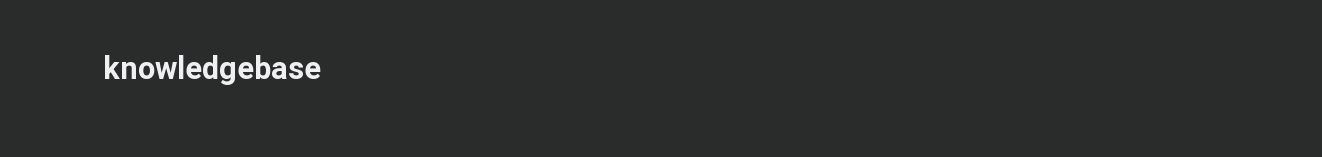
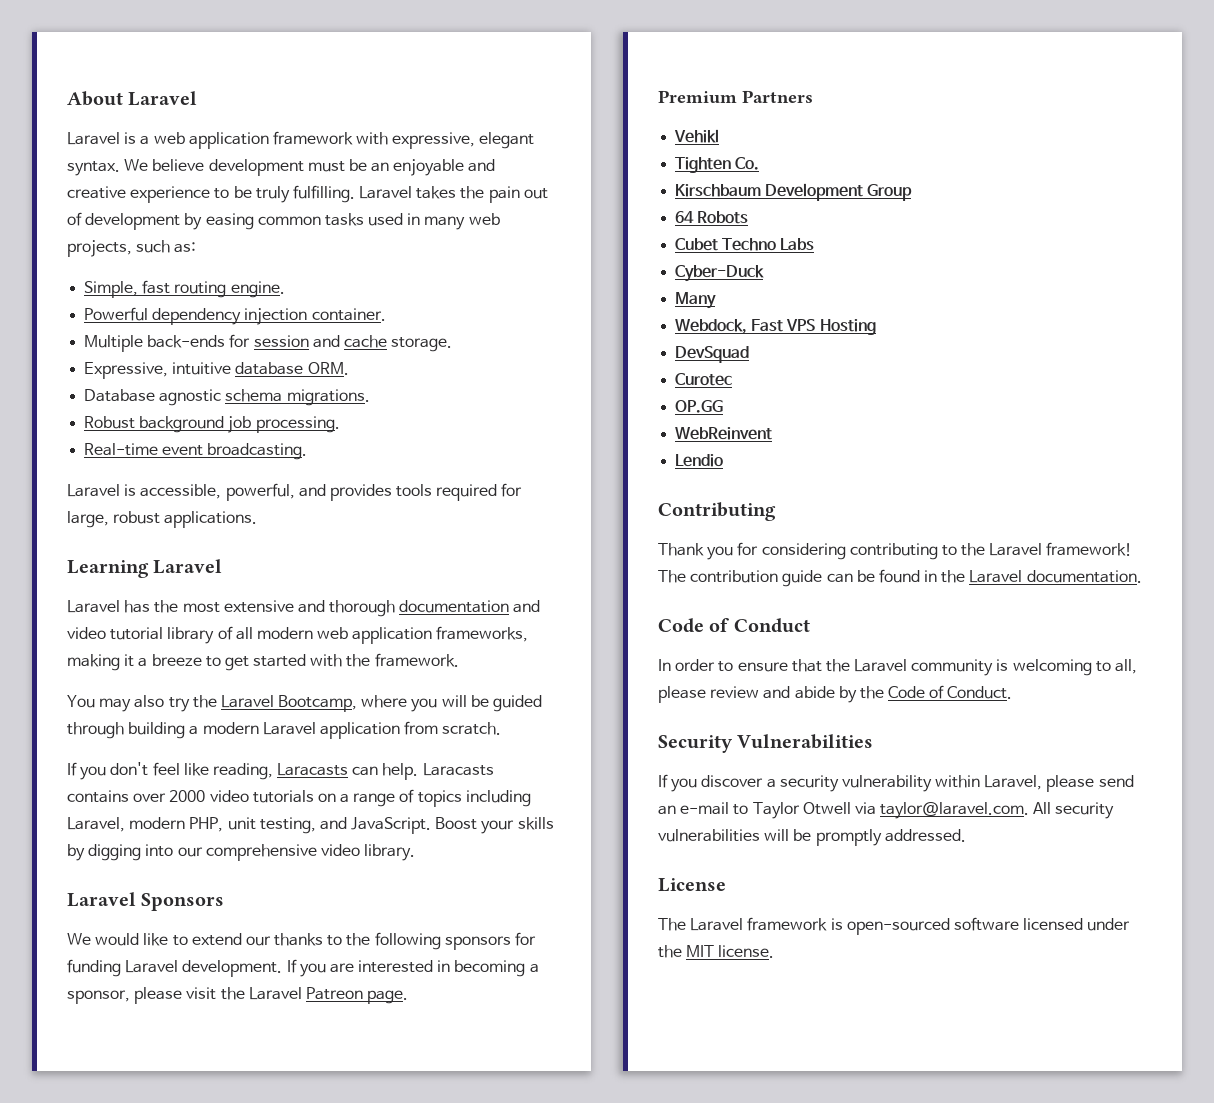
- knowledgebase
+ About Laravel
+ Laravel is a web application framework with expressive, elegant syntax. We believe development must be an enjoyable and creative experience to be truly fulfilling. Laravel takes the pain out of development by easing common tasks used in many web projects, such as:
+ Simple, fast routing engine.
+ Powerful dependency injection container.
+ Multiple back-ends for session and cache storage.
+ Expressive, intuitive database ORM.
+ Database agnostic schema migrations.
+ Robust background job processing.
+ Real-time event broadcasting.
+ Laravel is accessible, powerful, and provides tools required for large, robust applications.
+ Learning Laravel
+ Laravel has the most extensive and thorough documentation and video tutorial library of all modern web application frameworks, making it a breeze to get started with the framework.
+ You may also try the Laravel Bootcamp, where you will be guided through building a modern Laravel application from scratch.
+ If you don't feel like reading, Laracasts can help. Laracasts contains over 2000 video tutorials on a range of topics including Laravel, modern PHP, unit testing, and JavaScript. Boost your skills by digging into our comprehensive video library.
+ Laravel Sponsors
+ We would like to extend our thanks to the following sponsors for funding Laravel development. If you are interested in becoming a sponsor, please visit the Laravel Patreon page.
+ Premium Partners
+ Vehikl
+ Tighten Co.
+ Kirschbaum Development Group
+ 64 Robots
+ Cubet Techno Labs
+ Cyber-Duck
+ Many
+ Webdock, Fast VPS Hosting
+ DevSquad
+ Curotec
+ OP.GG
+ WebReinvent
+ Lendio
+ Contributing
+ Thank you for considering contributing to the Laravel framework! The contribution guide can be found in the Laravel documentation.
+ Code of Conduct
+ In order to ensure that the Laravel community is welcoming to all, please review and abide by the Code of Conduct.
+ Security Vulnerabilities
+ If you discover a security vulnerability within Laravel, please send an e-mail to Taylor Otwell via taylor@laravel.com. All security vulnerabilities will be promptly addressed.
+ License
+ The Laravel framework is open-sourced software licensed under the MIT license.

